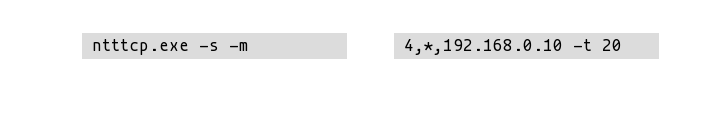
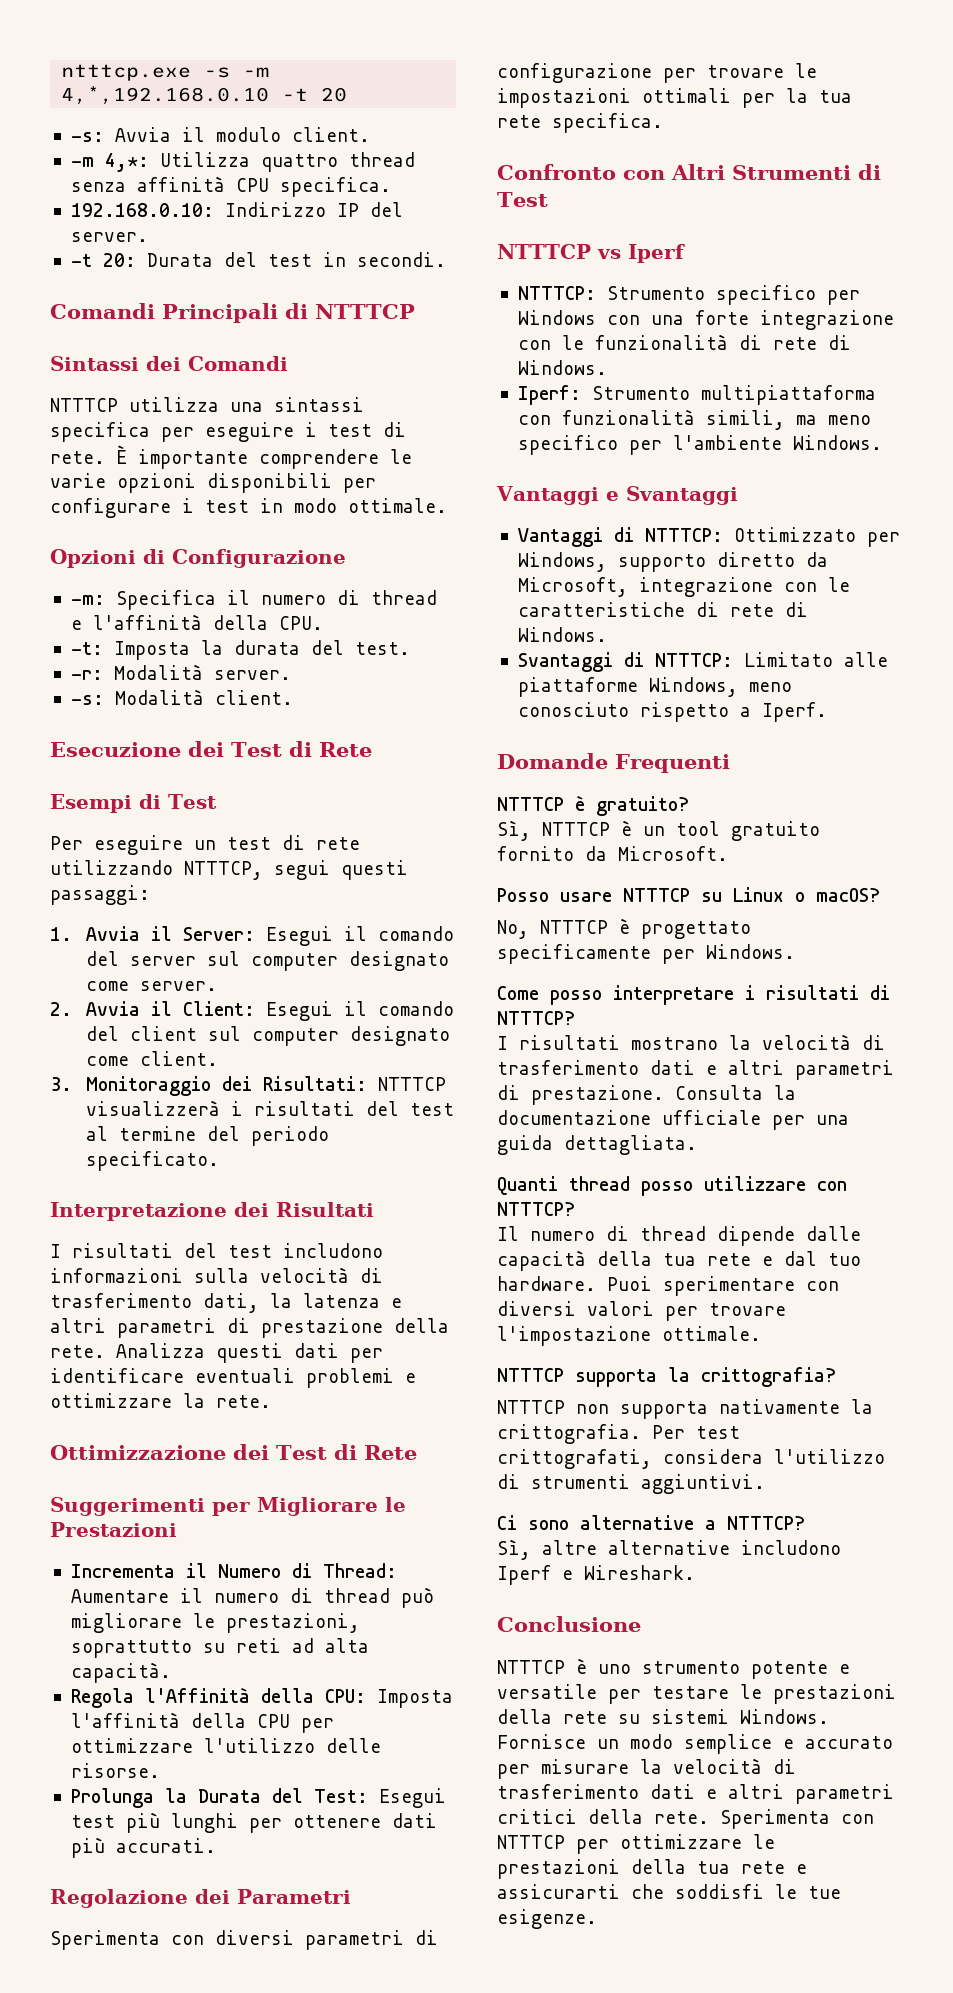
+ -s: Avvia il modulo client.
+ -m 4,*: Utilizza quattro thread senza affinità CPU specifica.
+ 192.168.0.10: Indirizzo IP del server.
+ -t 20: Durata del test in secondi.
+ Comandi Principali di NTTTCP
+ Sintassi dei Comandi
+ NTTTCP utilizza una sintassi specifica per eseguire i test di rete. È importante comprendere le varie opzioni disponibili per configurare i test in modo ottimale.
+ Opzioni di Configurazione
+ -m: Specifica il numero di thread e l'affinità della CPU.
+ -t: Imposta la durata del test.
+ -r: Modalità server.
+ -s: Modalità client.
+ Esecuzione dei Test di Rete
+ Esempi di Test
+ Per eseguire un test di rete utilizzando NTTTCP, segui questi passaggi:
+ 1. Avvia il Server: Esegui il comando del server sul computer designato come server.
+ 2. Avvia il Client: Esegui il comando del client sul computer designato come client.
+ 3. Monitoraggio dei Risultati: NTTTCP visualizzerà i risultati del test al termine del periodo specificato.
+ Interpretazione dei Risultati
+ I risultati del test includono informazioni sulla velocità di trasferimento dati, la latenza e altri parametri di prestazione della rete. Analizza questi dati per identificare eventuali problemi e ottimizzare la rete.
+ Ottimizzazione dei Test di Rete
+ Suggerimenti per Migliorare le Prestazioni
+ Incrementa il Numero di Thread: Aumentare il numero di thread può migliorare le prestazioni, soprattutto su reti ad alta capacità.
+ Regola l'Affinità della CPU: Imposta l'affinità della CPU per ottimizzare l'utilizzo delle risorse.
+ Prolunga la Durata del Test: Esegui test più lunghi per ottenere dati più accurati.
+ Regolazione dei Parametri
+ Sperimenta con diversi parametri di configurazione per trovare le impostazioni ottimali per la tua rete specifica.
+ Confronto con Altri Strumenti di Test
+ NTTTCP vs Iperf
+ NTTTCP: Strumento specifico per Windows con una forte integrazione con le funzionalità di rete di Windows.
+ Iperf: Strumento multipiattaforma con funzionalità simili, ma meno specifico per l'ambiente Windows.
+ Vantaggi e Svantaggi
+ Vantaggi di NTTTCP: Ottimizzato per Windows, supporto diretto da Microsoft, integrazione con le caratteristiche di rete di Windows.
+ Svantaggi di NTTTCP: Limitato alle piattaforme Windows, meno conosciuto rispetto a Iperf.
+ Domande Frequenti
+ NTTTCP è gratuito?
+ Sì, NTTTCP è un tool gratuito fornito da Microsoft.
+ Posso usare NTTTCP su Linux o macOS?
+ No, NTTTCP è progettato specificamente per Windows.
+ Come posso interpretare i risultati di NTTTCP?
+ I risultati mostrano la velocità di trasferimento dati e altri parametri di prestazione. Consulta la documentazione ufficiale per una guida dettagliata.
+ Quanti thread posso utilizzare con NTTTCP?
+ Il numero di thread dipende dalle capacità della tua rete e dal tuo hardware. Puoi sperimentare con diversi valori per trovare l'impostazione ottimale.
+ NTTTCP supporta la crittografia?
+ NTTTCP non supporta nativamente la crittografia. Per test crittografati, considera l'utilizzo di strumenti aggiuntivi.
+ Ci sono alternative a NTTTCP?
+ Sì, altre alternative includono Iperf e Wireshark.
+ Conclusione
+ NTTTCP è uno strumento potente e versatile per testare le prestazioni della rete su sistemi Windows. Fornisce un modo semplice e accurato per misurare la velocità di trasferimento dati e altri parametri critici della rete. Sperimenta con NTTTCP per ottimizzare le prestazioni della tua rete e assicurarti che soddisfi le tue esigenze.

